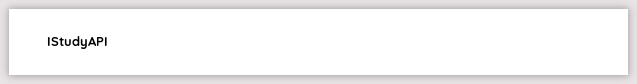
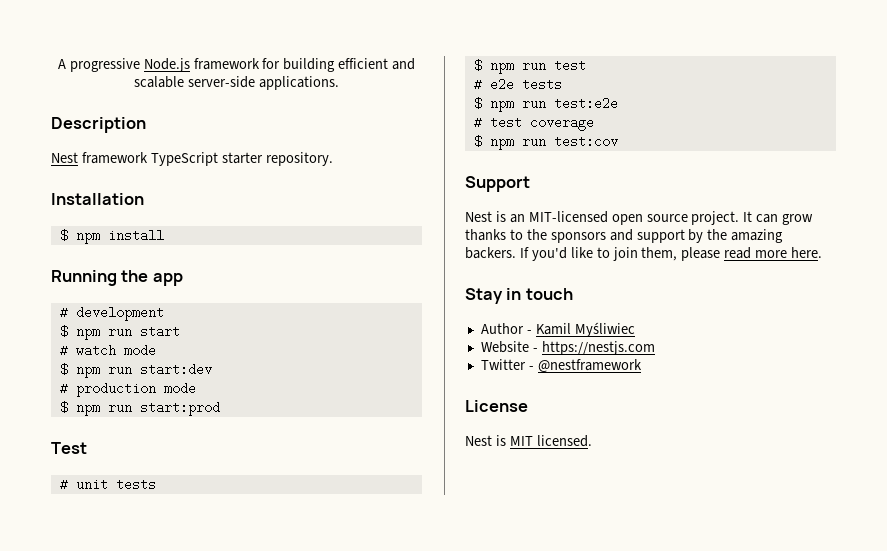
- IStudyAPI
+ A progressive Node.js framework for building efficient and scalable server-side applications.
+ Description
+ Nest framework TypeScript starter repository.
+ Installation
+ $ npm install
+ Running the app
+ # development
+ $ npm run start
+ # watch mode
+ $ npm run start:dev
+ # production mode
+ $ npm run start:prod
+ Test
+ # unit tests
+ $ npm run test
+ # e2e tests
+ $ npm run test:e2e
+ # test coverage
+ $ npm run test:cov
+ Support
+ Nest is an MIT-licensed open source project. It can grow thanks to the sponsors and support by the amazing backers. If you'd like to join them, please read more here.
+ Stay in touch
+ Author - Kamil Myśliwiec
+ Website - https://nestjs.com
+ Twitter - @nestframework
+ License
+ Nest is MIT licensed.

